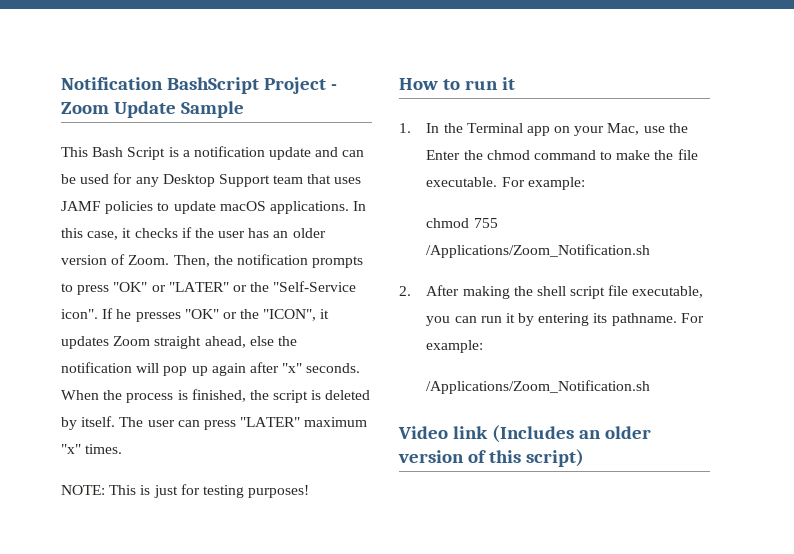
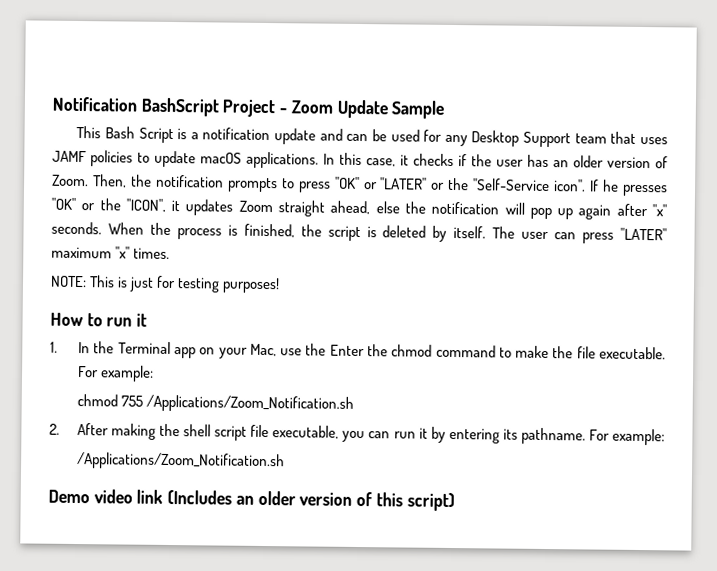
- Video link (Includes an older version of this script)
+ Demo video link (Includes an older version of this script)

